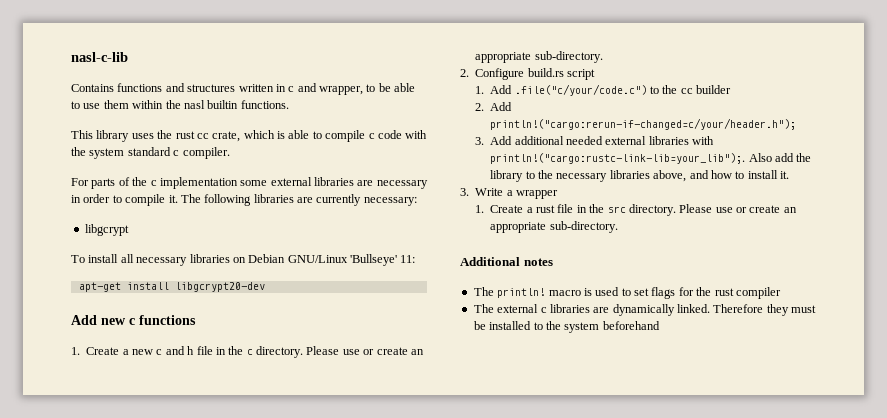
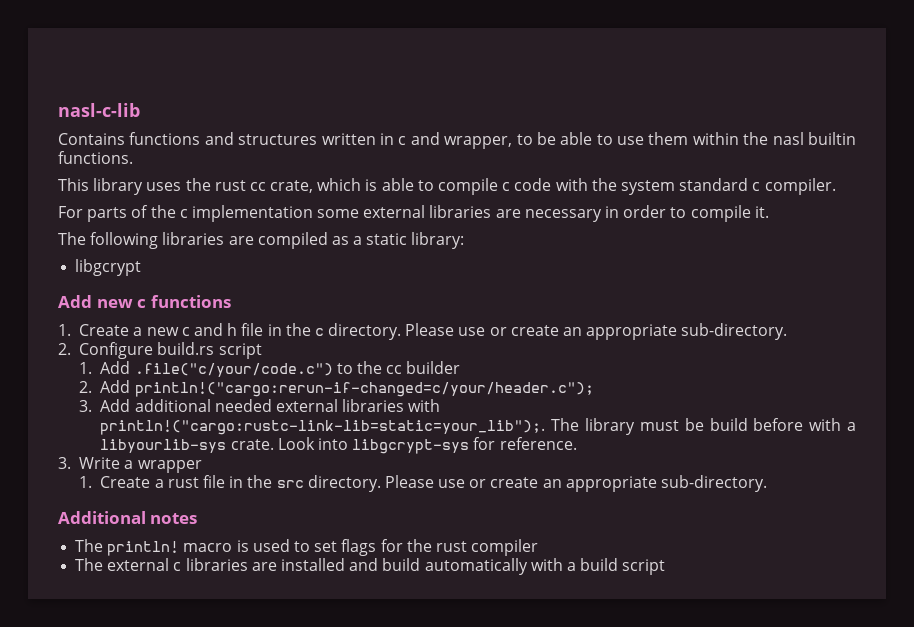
- For parts of the c implementation some external libraries are necessary in order to compile it. The following libraries are currently necessary:
+ For parts of the c implementation some external libraries are necessary in order to compile it.
+ The following libraries are compiled as a static library:
  libgcrypt
- To install all necessary libraries on Debian GNU/Linux 'Bullseye' 11:
- apt-get install libgcrypt20-dev
- 2. Add println!("cargo:rerun-if-changed=c/your/header.h");
+ 2. Add println!("cargo:rerun-if-changed=c/your/header.c");
- 3. Add additional needed external libraries with println!("cargo:rustc-link-lib=your_lib");. Also add the library to the necessary libraries above, and how to install it.
+ 3. Add additional needed external libraries with println!("cargo:rustc-link-lib=static=your_lib");. The library must be build before with a libyourlib-sys crate. Look into libgcrypt-sys for reference.
- The external c libraries are dynamically linked. Therefore they must be installed to the system beforehand
+ The external c libraries are installed and build automatically with a build script

